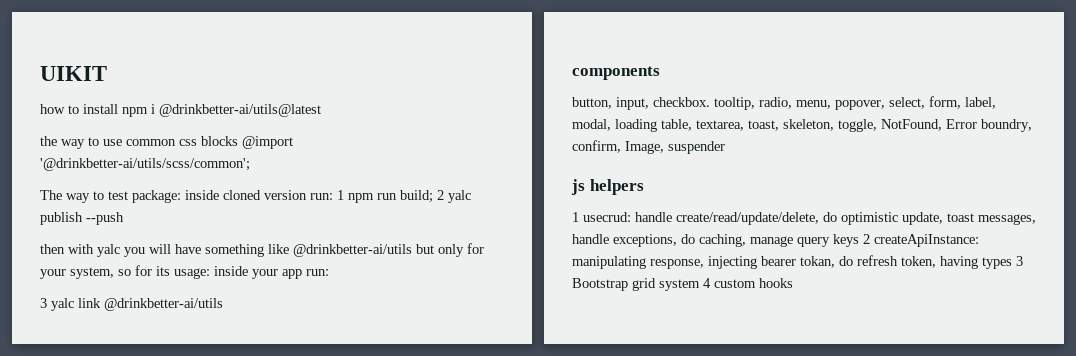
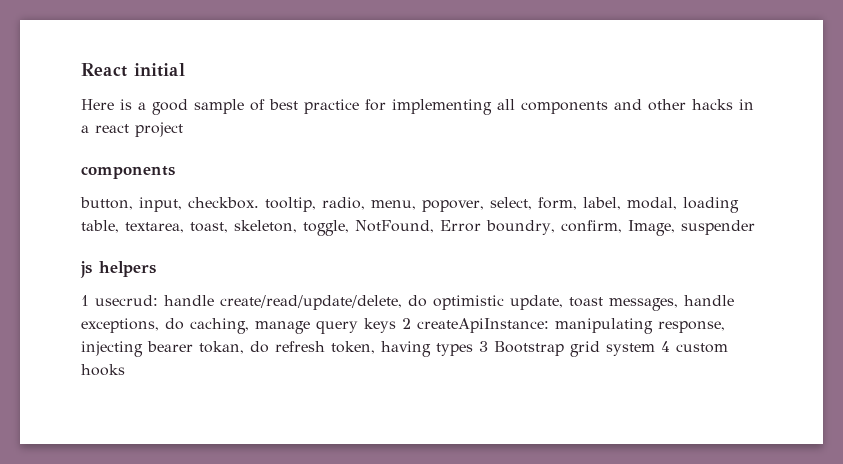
- UIKIT
- how to install npm i @drinkbetter-ai/utils@latest
- the way to use common css blocks @import '@drinkbetter-ai/utils/scss/common';
- The way to test package: inside cloned version run: 1 npm run build; 2 yalc publish --push
- then with yalc you will have something like @drinkbetter-ai/utils but only for your system, so for its usage: inside your app run:
- 3 yalc link @drinkbetter-ai/utils
+ React initial
+ Here is a good sample of best practice for implementing all components and other hacks in a react project

